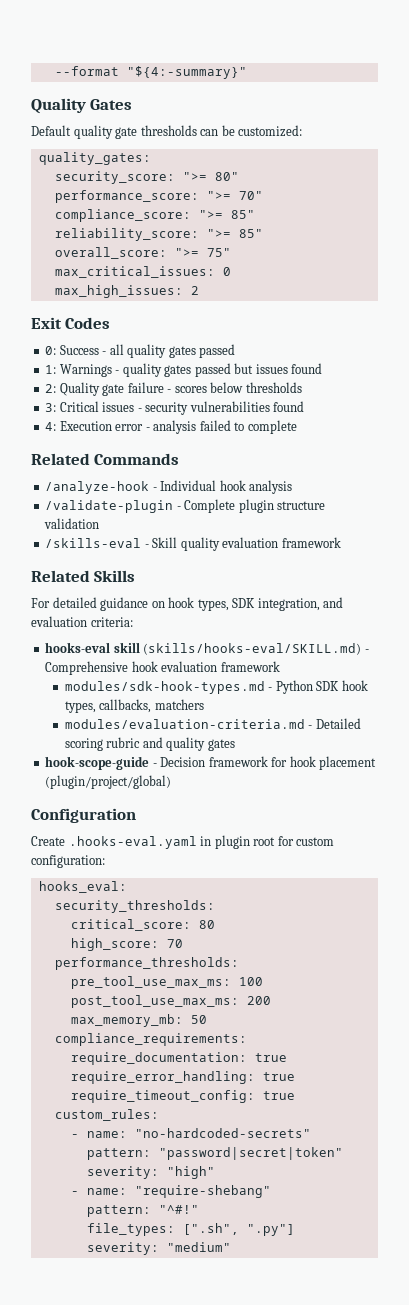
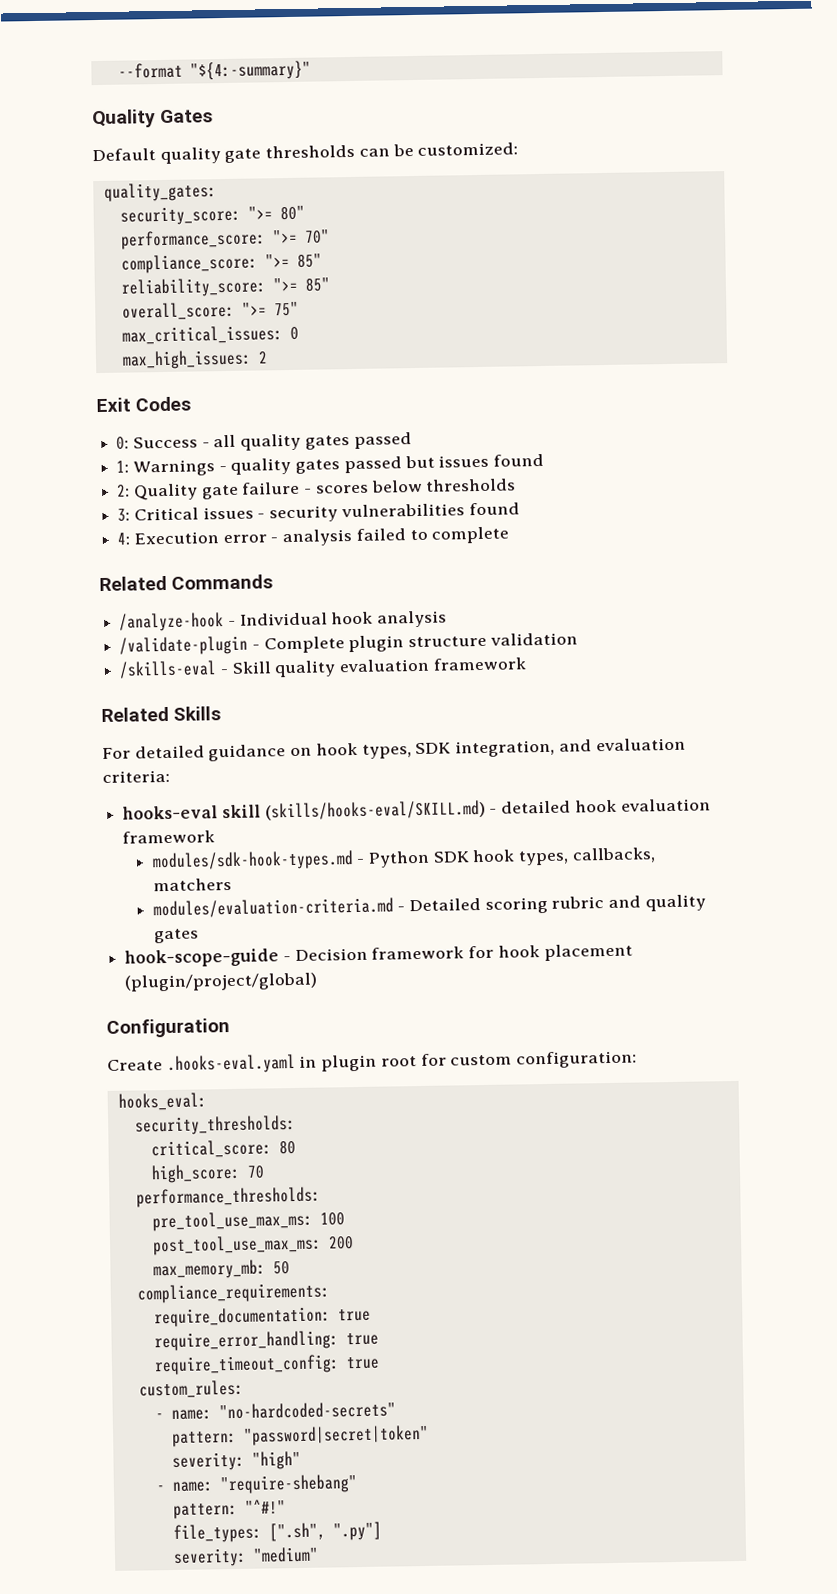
- hooks-eval skill (skills/hooks-eval/SKILL.md) - Comprehensive hook evaluation framework
+ hooks-eval skill (skills/hooks-eval/SKILL.md) - detailed hook evaluation framework

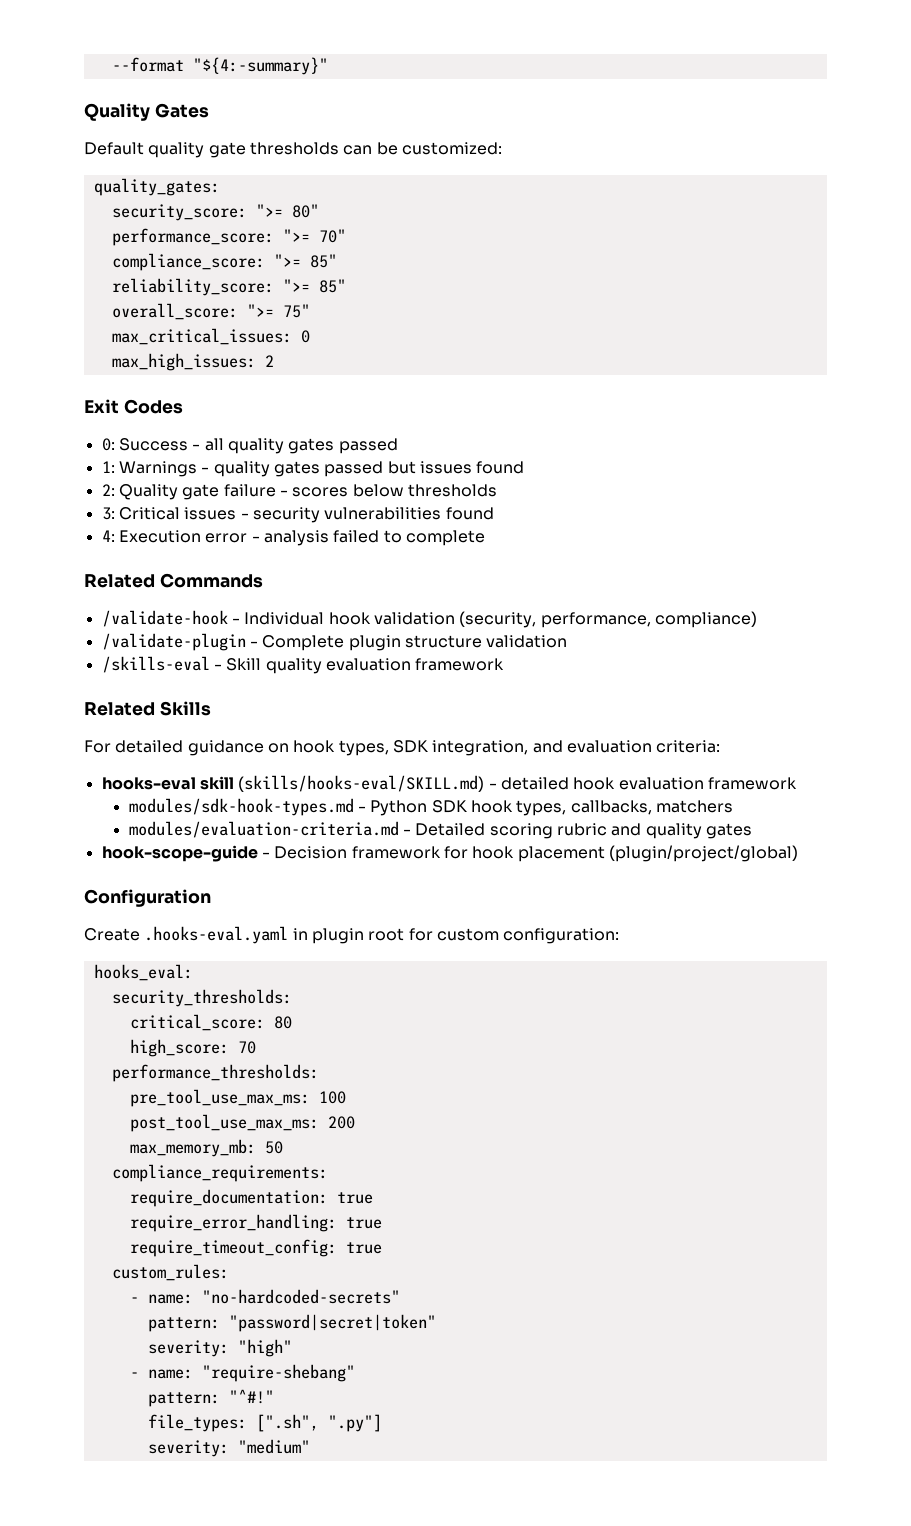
- /analyze-hook - Individual hook analysis
+ /validate-hook - Individual hook validation (security, performance, compliance)

